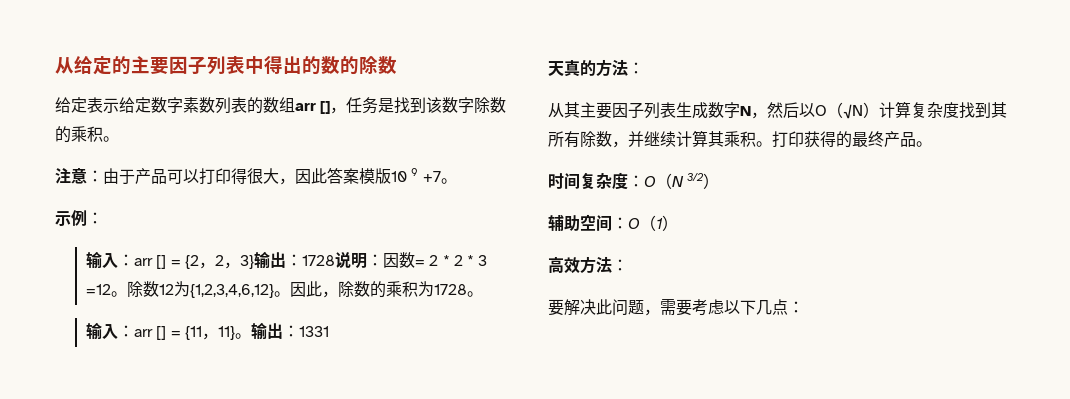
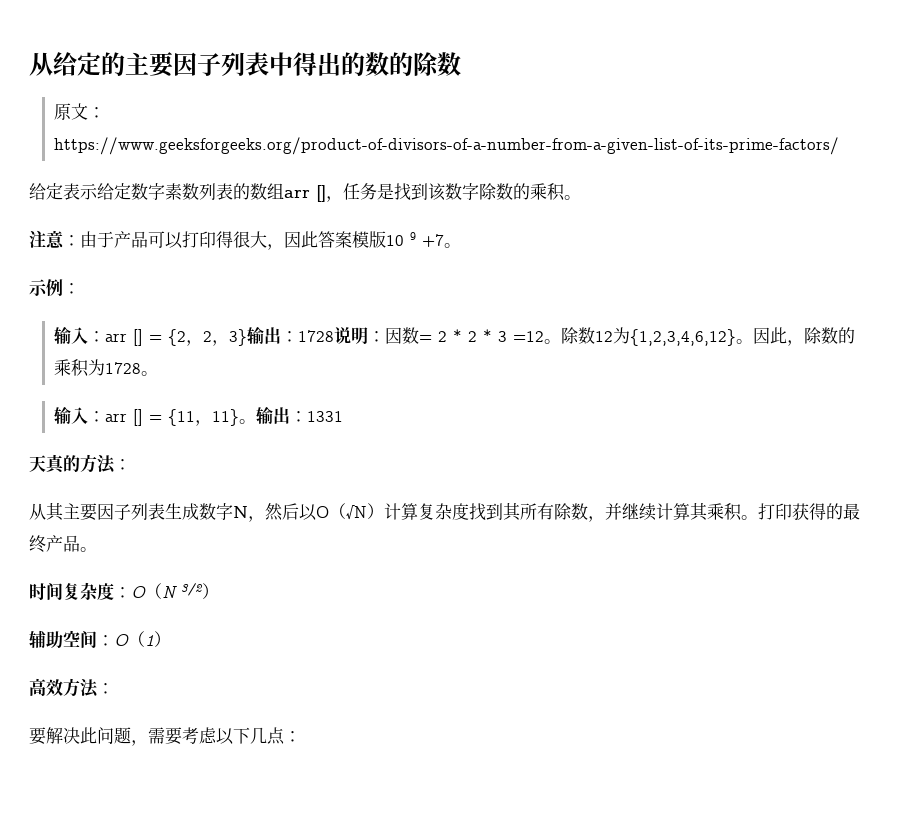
+ 原文：https://www.geeksforgeeks.org/product-of-divisors-of-a-number-from-a-given-list-of-its-prime-factors/

